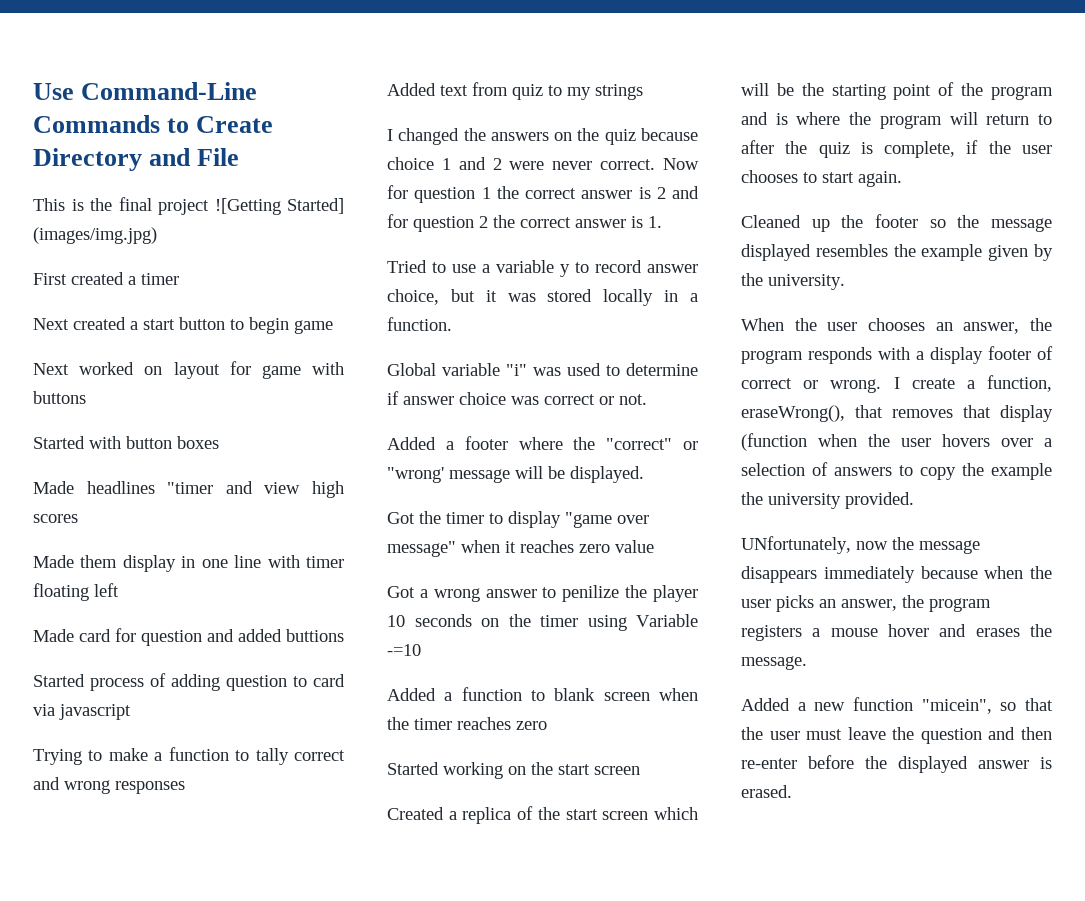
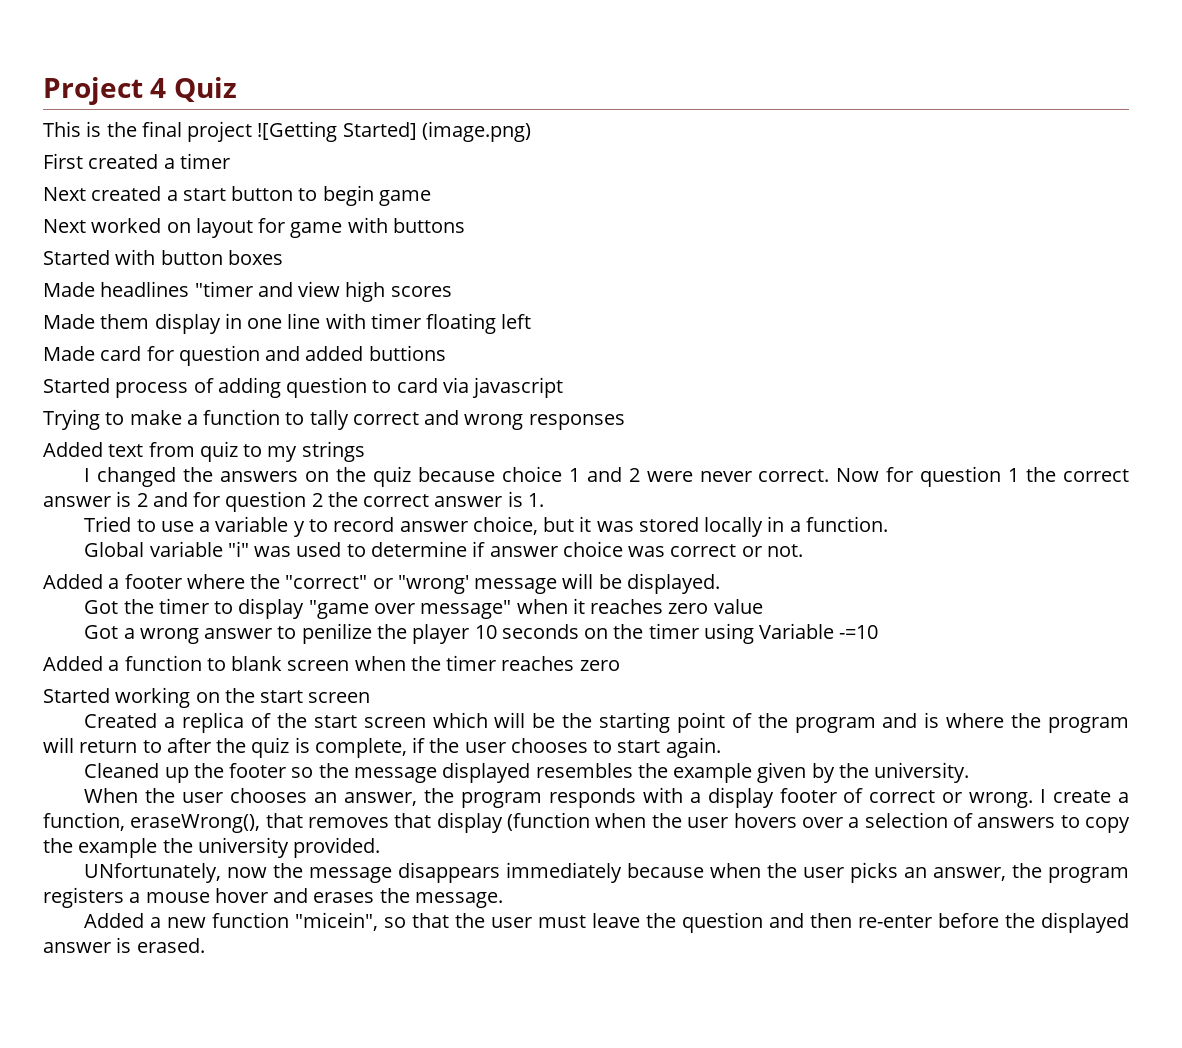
- Use Command-Line Commands to Create Directory and File
+ Project 4 Quiz
- This is the final project ![Getting Started] (images/img.jpg)
+ This is the final project ![Getting Started] (image.png)

